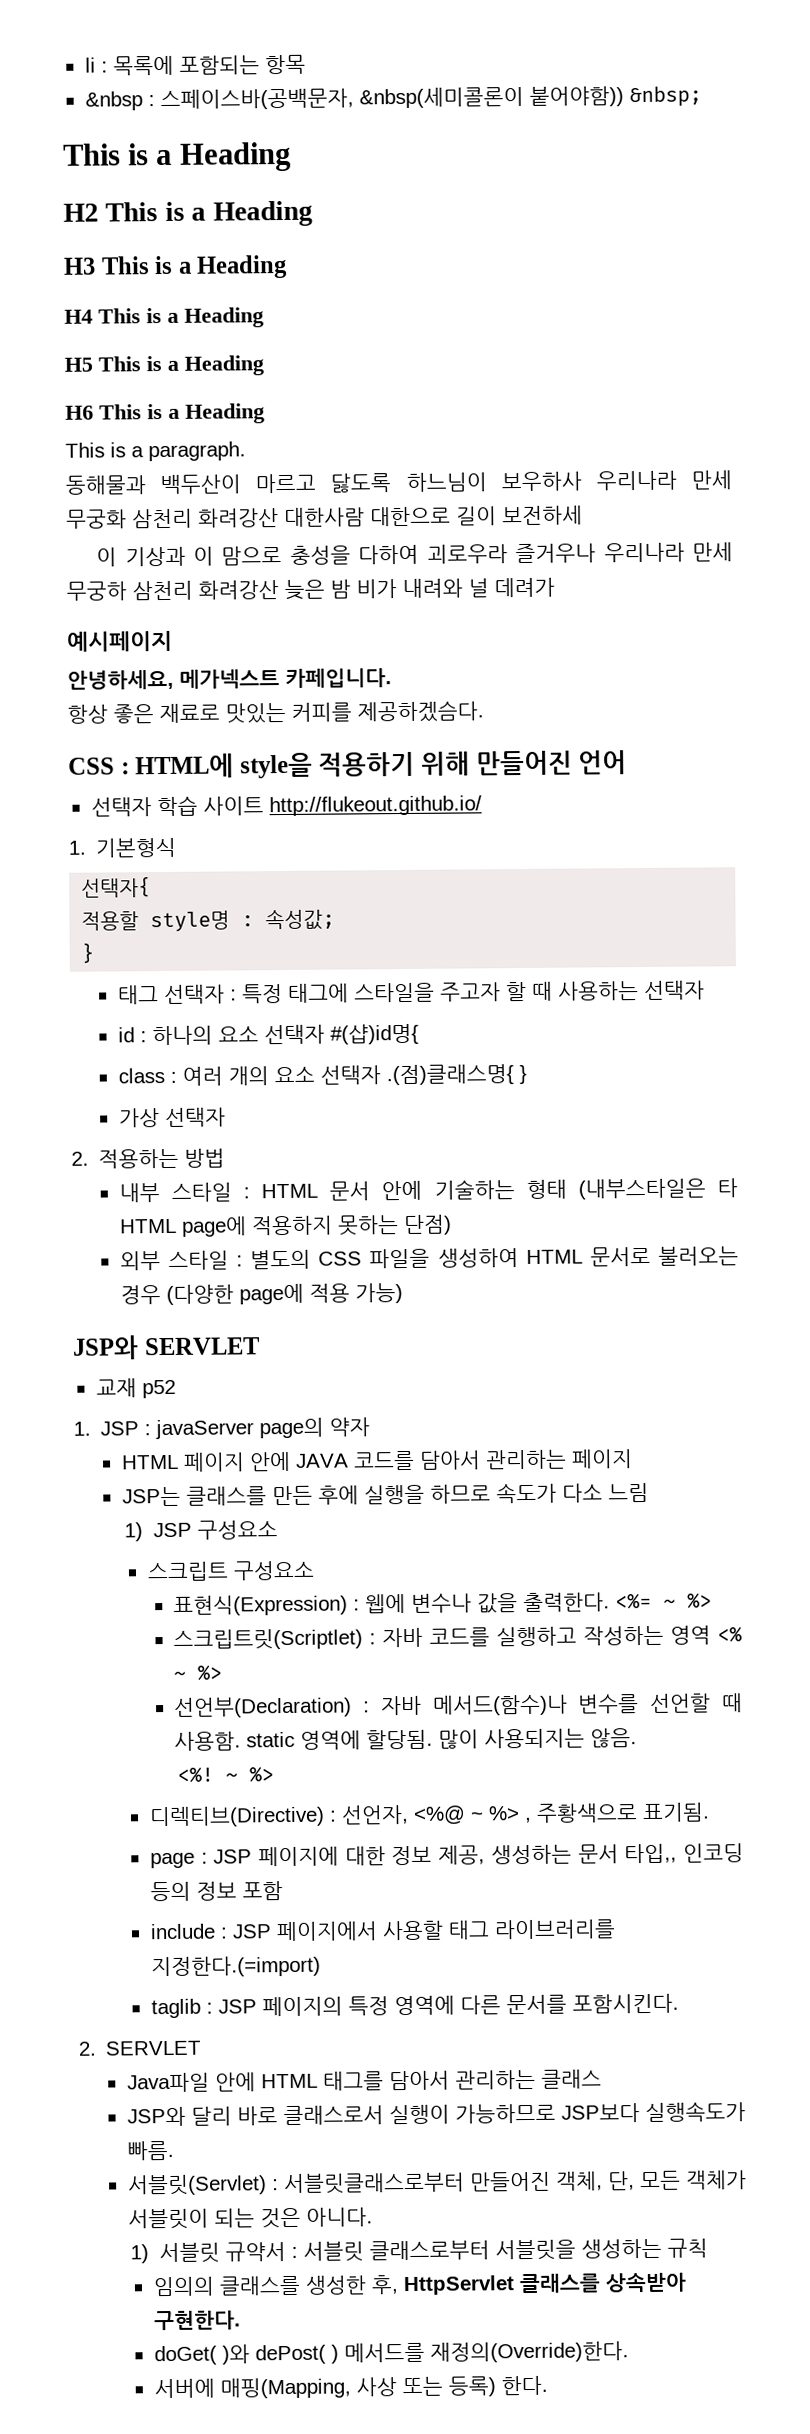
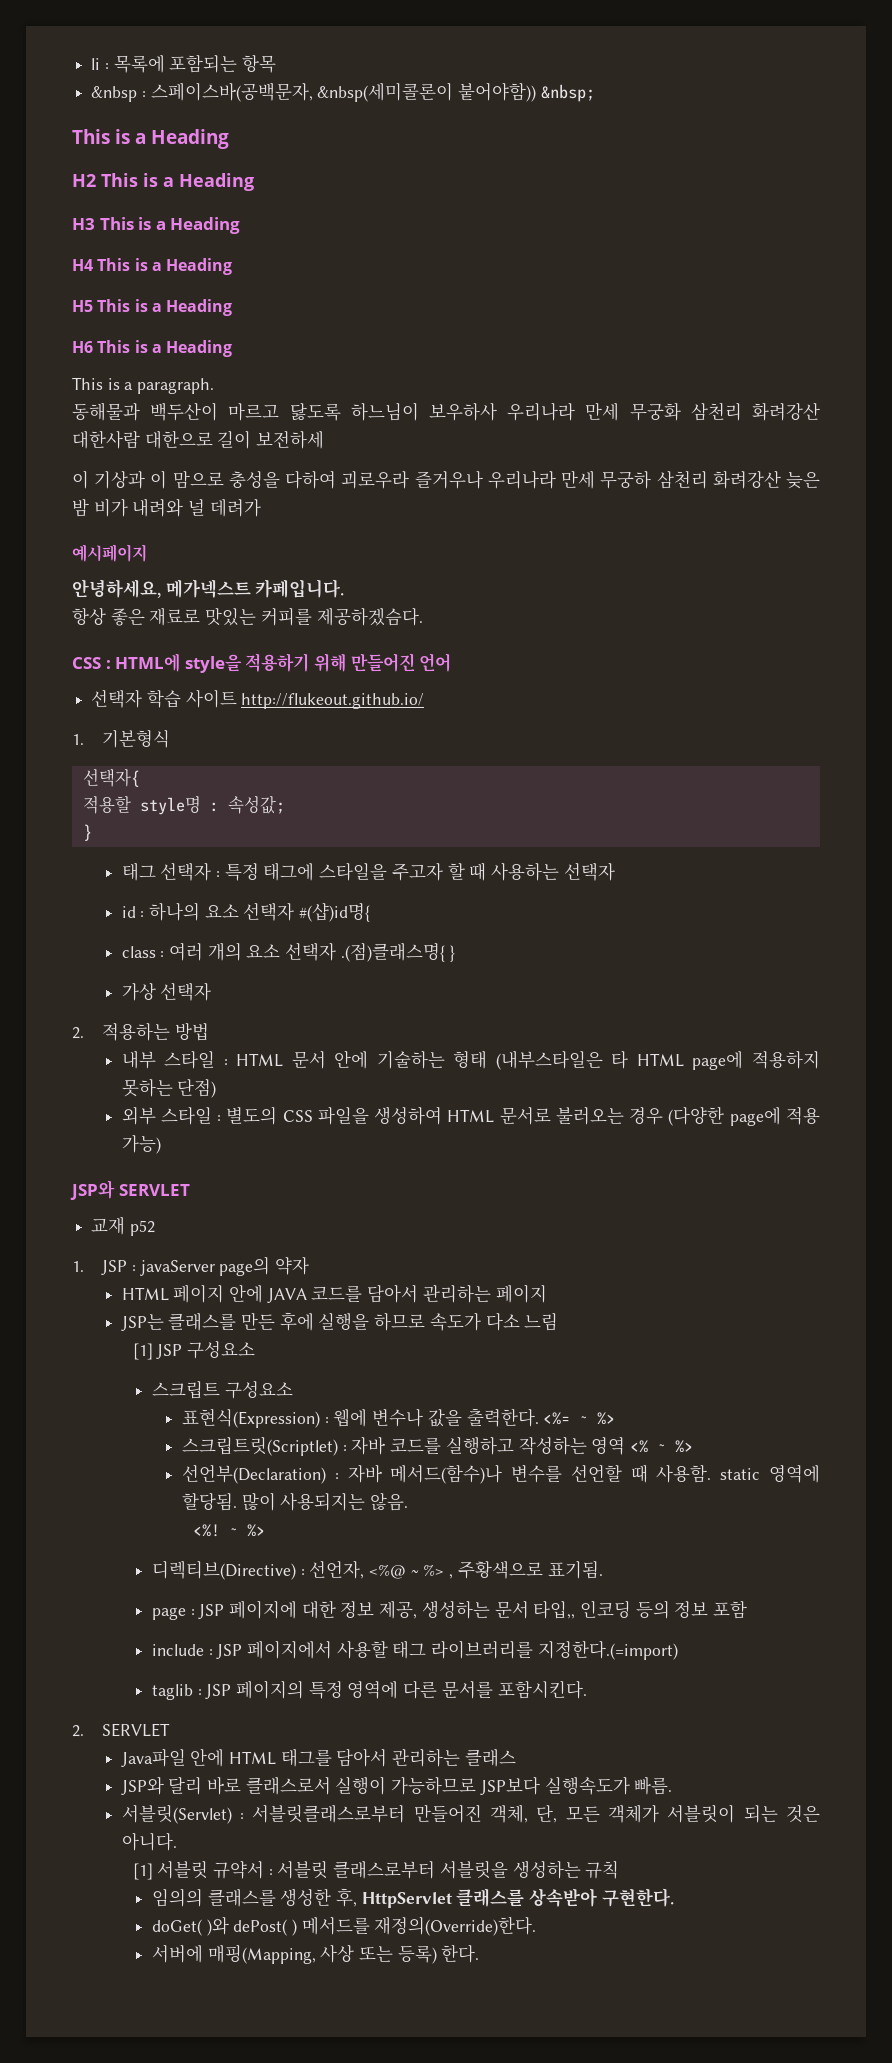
- 1) JSP 구성요소
+ [1] JSP 구성요소
- 1) 서블릿 규약서 : 서블릿 클래스로부터 서블릿을 생성하는 규칙
+ [1] 서블릿 규약서 : 서블릿 클래스로부터 서블릿을 생성하는 규칙

